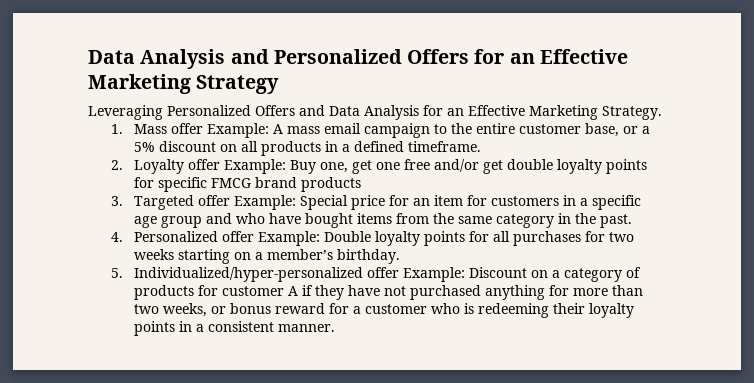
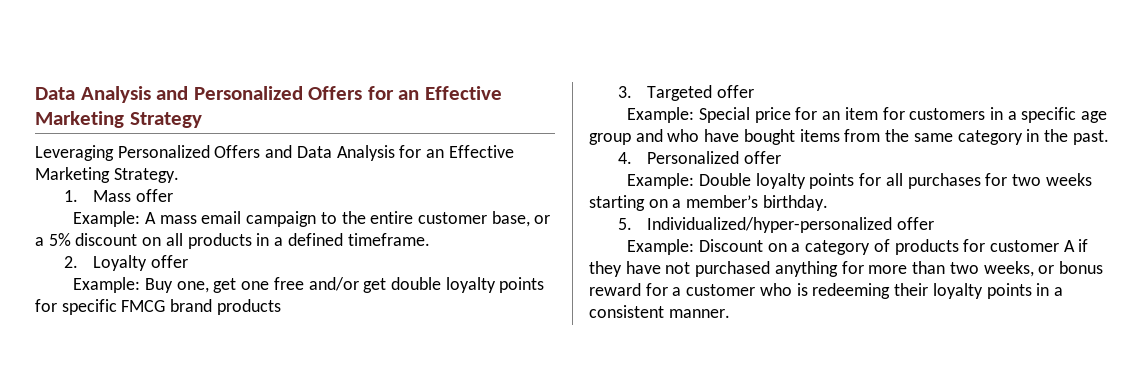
- 1. Mass offer Example: A mass email campaign to the entire customer base, or a 5% discount on all products in a defined timeframe.
+ 1. Mass offer
+ Example: A mass email campaign to the entire customer base, or a 5% discount on all products in a defined timeframe.
- 2. Loyalty offer Example: Buy one, get one free and/or get double loyalty points for specific FMCG brand products
+ 2. Loyalty offer
+ Example: Buy one, get one free and/or get double loyalty points for specific FMCG brand products
- 3. Targeted offer Example: Special price for an item for customers in a specific age group and who have bought items from the same category in the past.
+ 3. Targeted offer
+ Example: Special price for an item for customers in a specific age group and who have bought items from the same category in the past.
- 4. Personalized offer Example: Double loyalty points for all purchases for two weeks starting on a member’s birthday.
+ 4. Personalized offer
+ Example: Double loyalty points for all purchases for two weeks starting on a member’s birthday.
- 5. Individualized/hyper-personalized offer Example: Discount on a category of products for customer A if they have not purchased anything for more than two weeks, or bonus reward for a customer who is redeeming their loyalty points in a consistent manner.
+ 5. Individualized/hyper-personalized offer
+ Example: Discount on a category of products for customer A if they have not purchased anything for more than two weeks, or bonus reward for a customer who is redeeming their loyalty points in a consistent manner.

